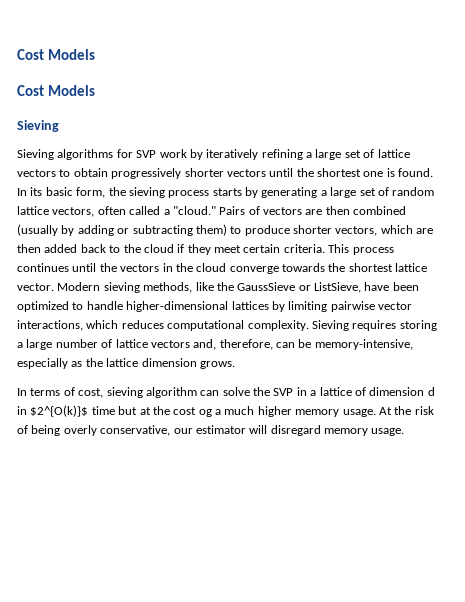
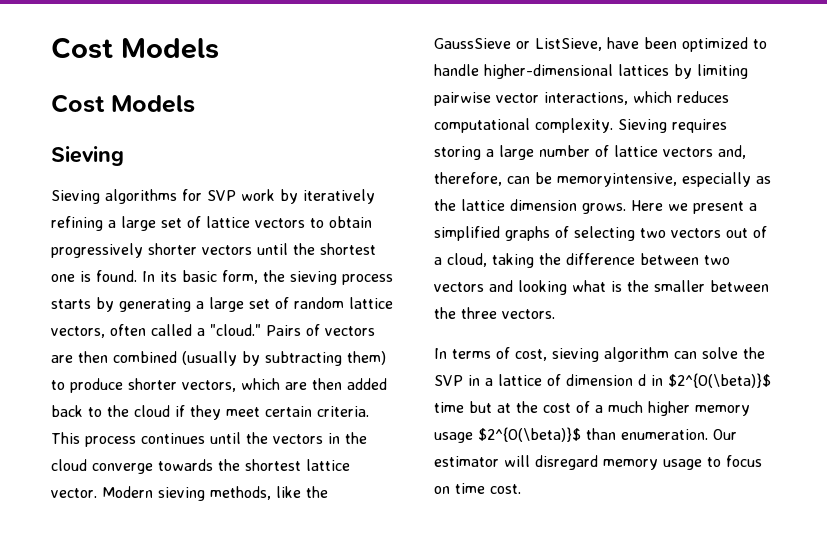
- Pairs of vectors are then combined (usually by adding or subtracting them) to produce shorter vectors, which are then added back to the cloud if they meet certain criteria.
+ Pairs of vectors are then combined (usually by subtracting them) to produce shorter vectors, which are then added back to the cloud if they meet certain criteria.
- Sieving requires storing a large number of lattice vectors and, therefore, can be memory-intensive, especially as the lattice dimension grows.
+ Sieving requires storing a large number of lattice vectors and, therefore, can be memoryintensive, especially as the lattice dimension grows. Here we present a simplified graphs of selecting two vectors out of a cloud, taking the difference between two vectors and looking what is the smaller between the three vectors.
- In terms of cost, sieving algorithm can solve the SVP in a lattice of dimension d in $2^{O(k)}$ time but at the cost og a much higher memory usage. At the risk of being overly conservative, our estimator will disregard memory usage.
+ In terms of cost, sieving algorithm can solve the SVP in a lattice of dimension d in $2^{O(\beta)}$ time but at the cost of a much higher memory usage $2^{O(\beta)}$ than enumeration. Our estimator will disregard memory usage to focus on time cost.

